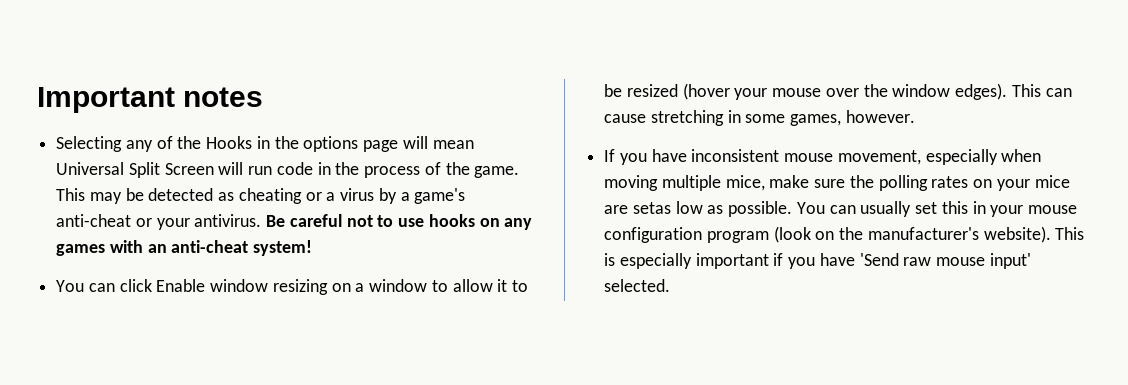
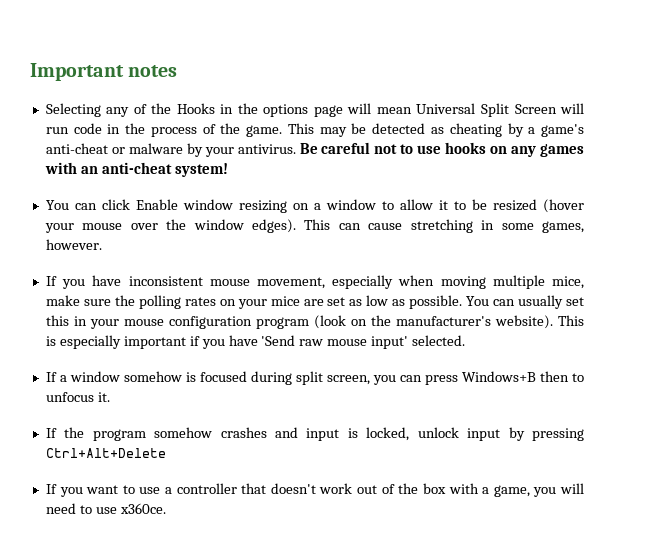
- This may be detected as cheating or a virus by a game's anti-cheat or your antivirus.
+ This may be detected as cheating by a game's anti-cheat or malware by your antivirus.
- If you have inconsistent mouse movement, especially when moving multiple mice, make sure the polling rates on your mice are setas low as possible.
+ If you have inconsistent mouse movement, especially when moving multiple mice, make sure the polling rates on your mice are set as low as possible.
+ If a window somehow is focused during split screen, you can press Windows+B then to unfocus it.
+ If the program somehow crashes and input is locked, unlock input by pressing Ctrl+Alt+Delete
+ If you want to use a controller that doesn't work out of the box with a game, you will need to use x360ce.

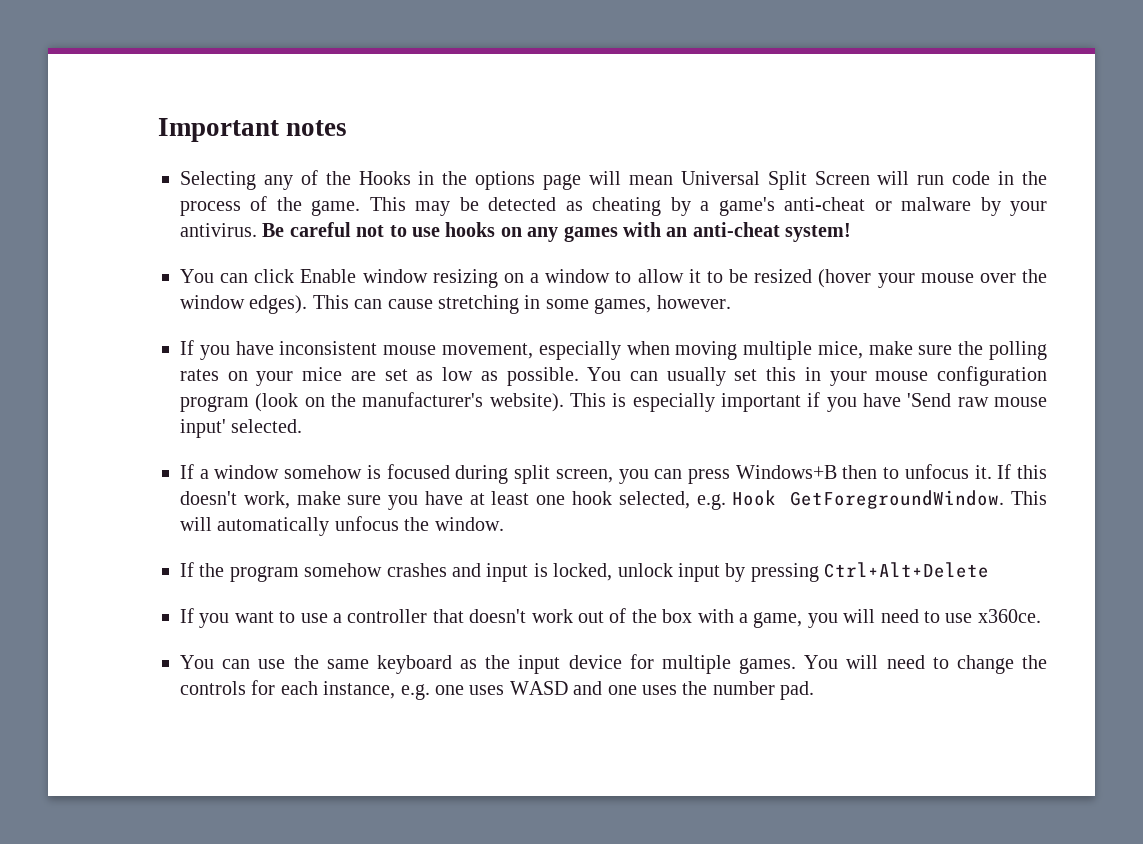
+ If this doesn't work, make sure you have at least one hook selected, e.g. Hook GetForegroundWindow. This will automatically unfocus the window.
+ You can use the same keyboard as the input device for multiple games. You will need to change the controls for each instance, e.g. one uses WASD and one uses the number pad.

